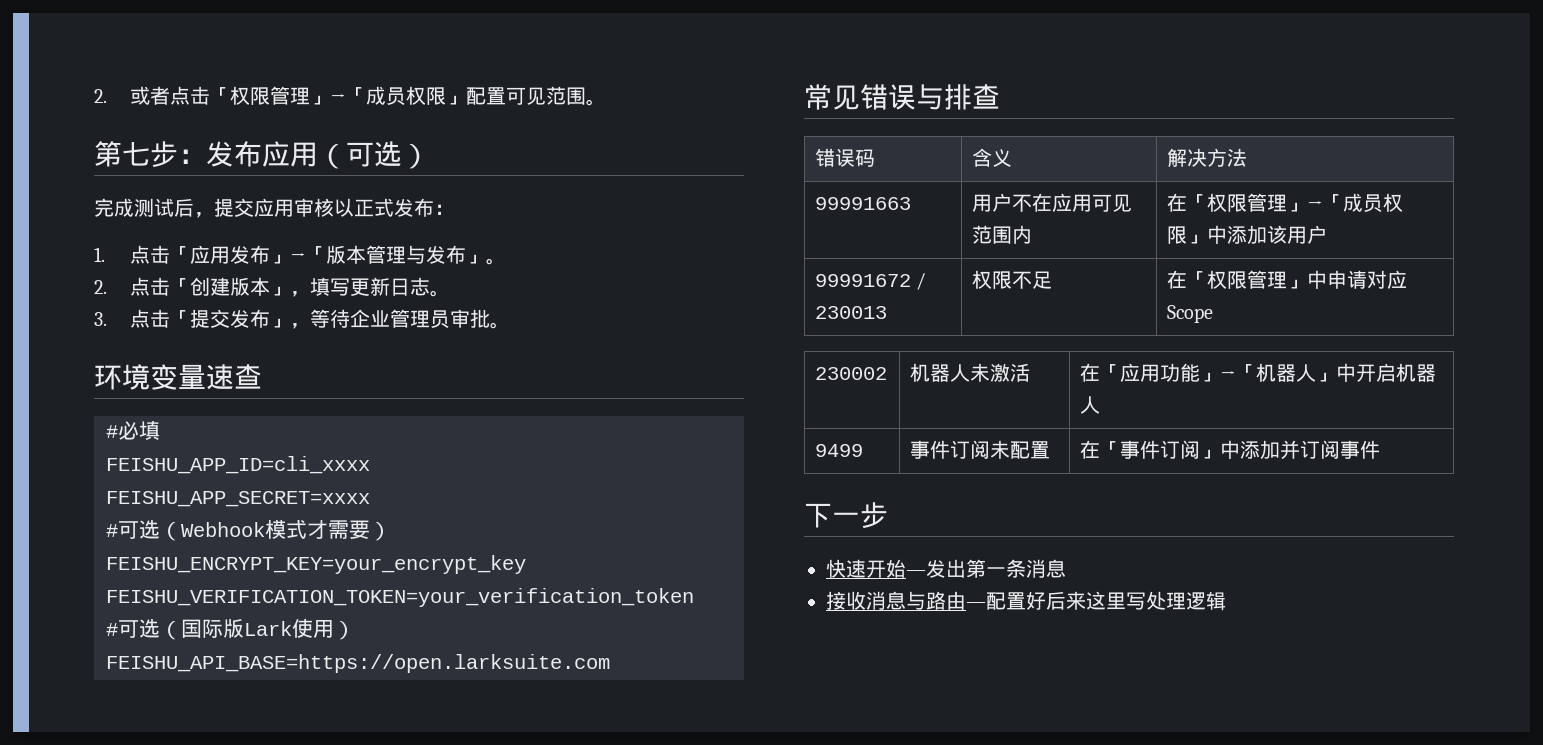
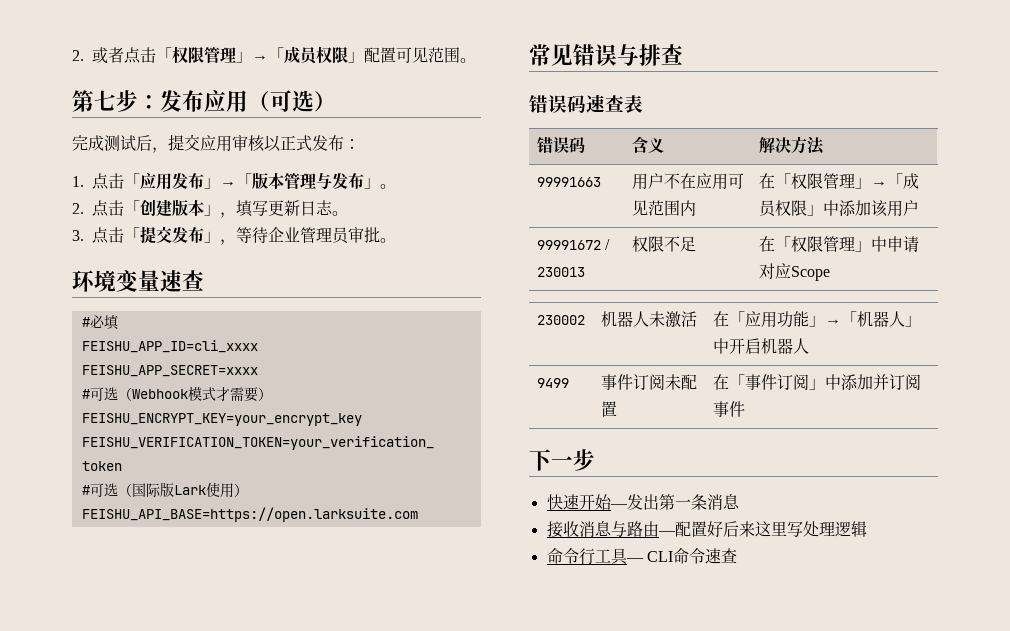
+ 错误码速查表
+ 命令行工具— CLI命令速查

